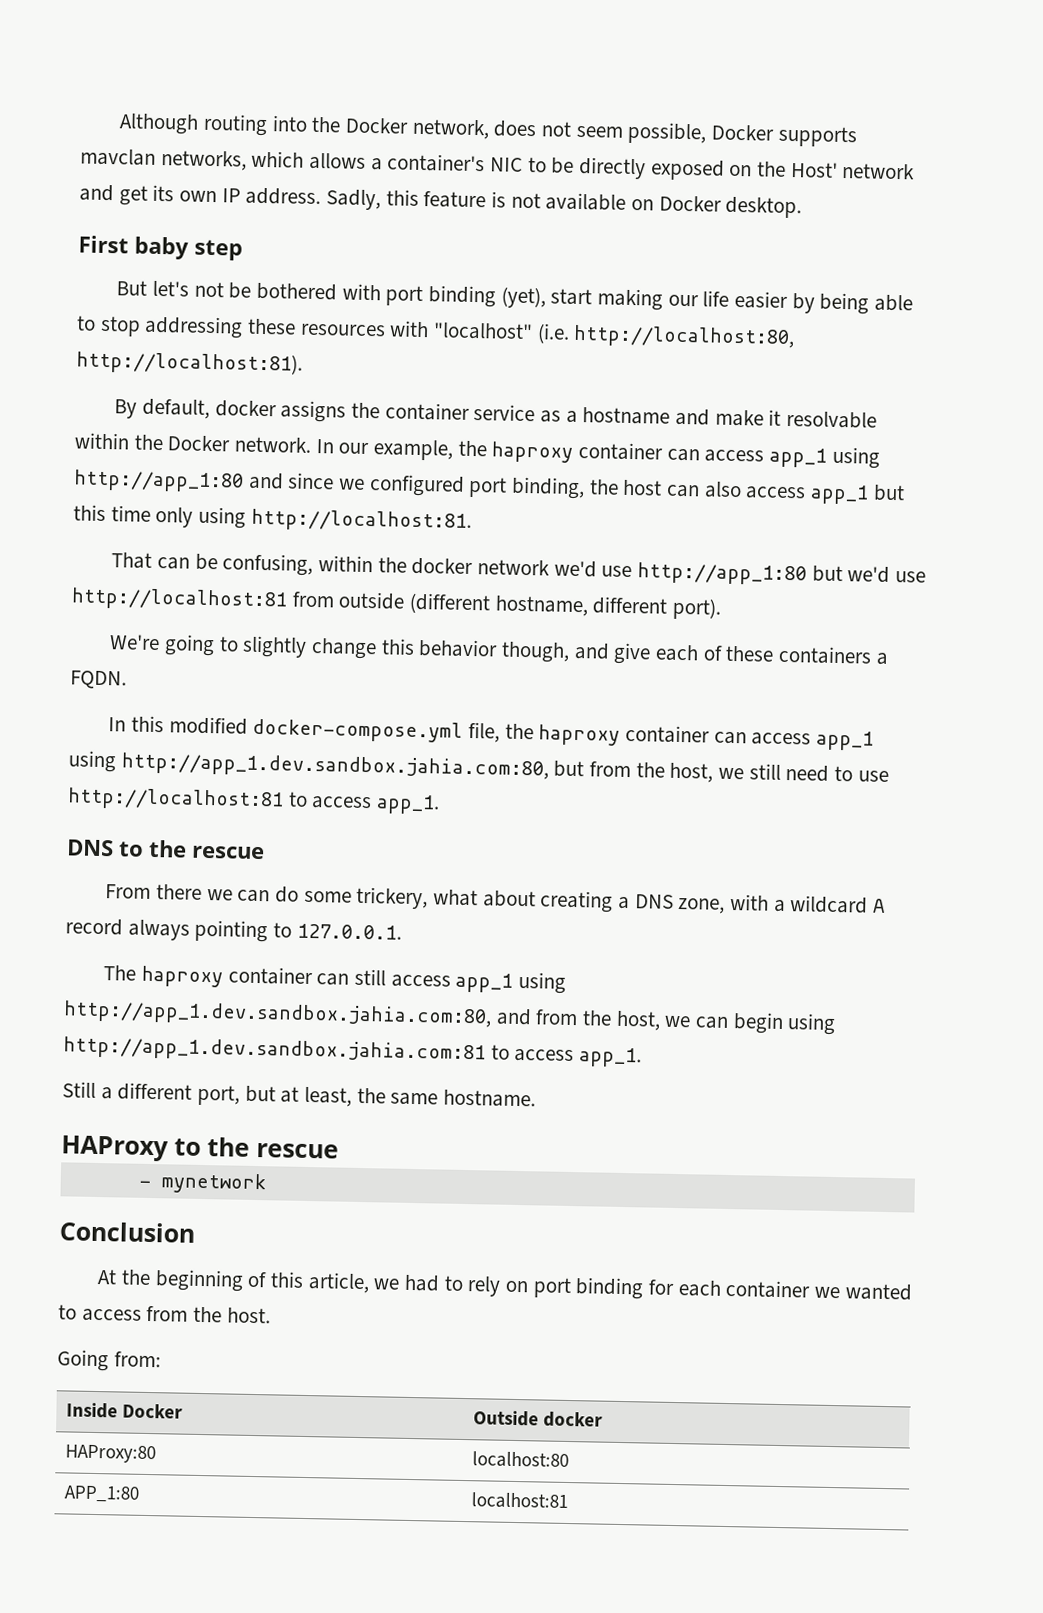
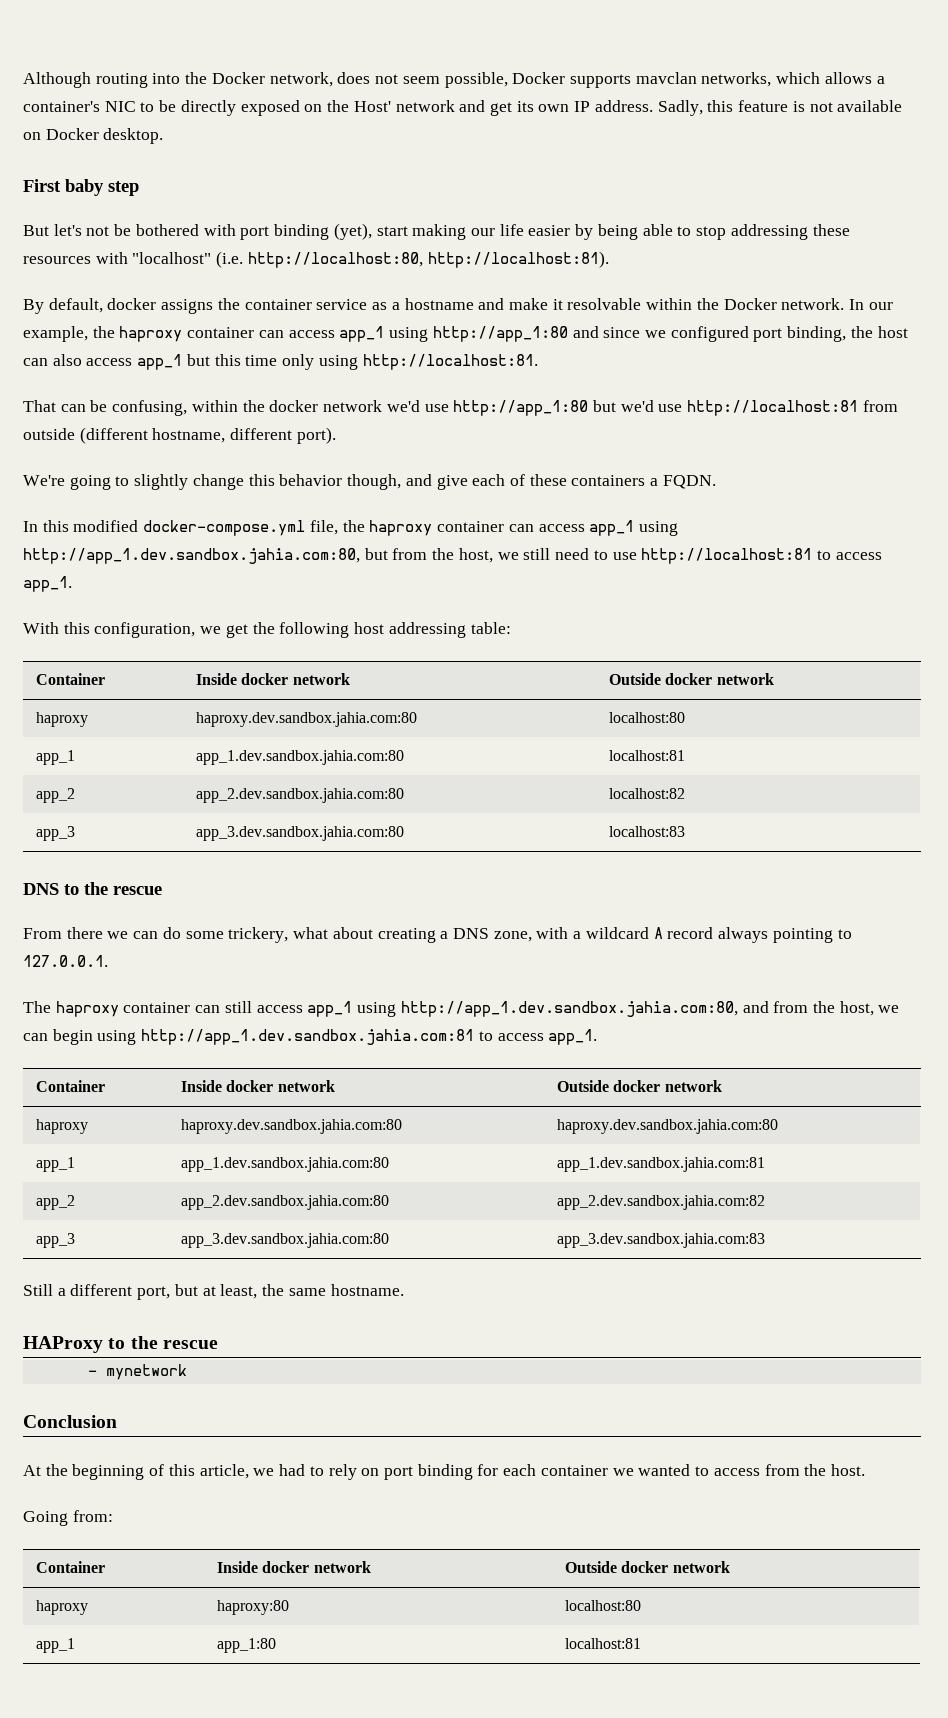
+ With this configuration, we get the following host addressing table:
+ Container | Inside docker network | Outside docker network
+ haproxy | haproxy.dev.sandbox.jahia.com:80 | localhost:80
+ app_1 | app_1.dev.sandbox.jahia.com:80 | localhost:81
+ app_2 | app_2.dev.sandbox.jahia.com:80 | localhost:82
+ app_3 | app_3.dev.sandbox.jahia.com:80 | localhost:83
  The haproxy container can still access app_1 using http://app_1.dev.sandbox.jahia.com:80, and from the host, we can begin using http://app_1.dev.sandbox.jahia.com:81 to access app_1.
+ Container | Inside docker network | Outside docker network
+ haproxy | haproxy.dev.sandbox.jahia.com:80 | haproxy.dev.sandbox.jahia.com:80
+ app_1 | app_1.dev.sandbox.jahia.com:80 | app_1.dev.sandbox.jahia.com:81
+ app_2 | app_2.dev.sandbox.jahia.com:80 | app_2.dev.sandbox.jahia.com:82
+ app_3 | app_3.dev.sandbox.jahia.com:80 | app_3.dev.sandbox.jahia.com:83
  Going from:
- Inside Docker | Outside docker
- HAProxy:80 | localhost:80
- APP_1:80 | localhost:81
+ Container | Inside docker network | Outside docker network
+ haproxy | haproxy:80 | localhost:80
+ app_1 | app_1:80 | localhost:81

